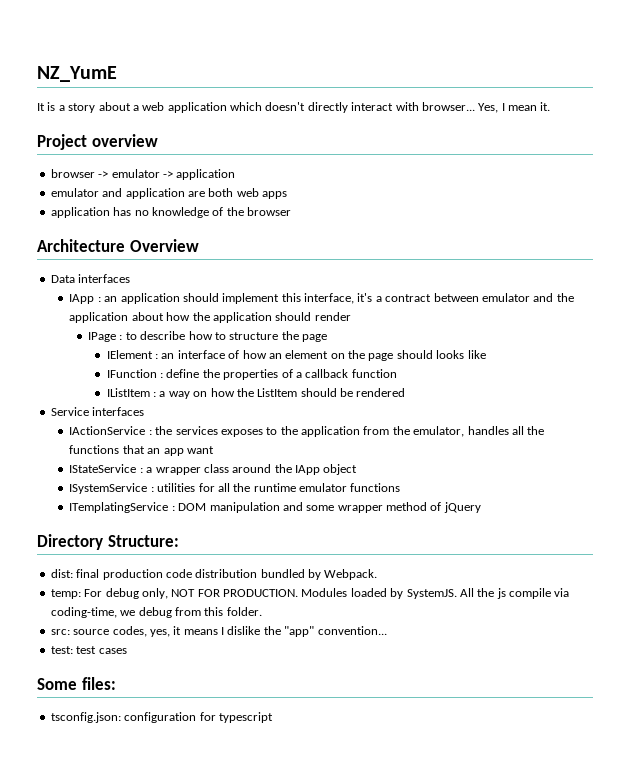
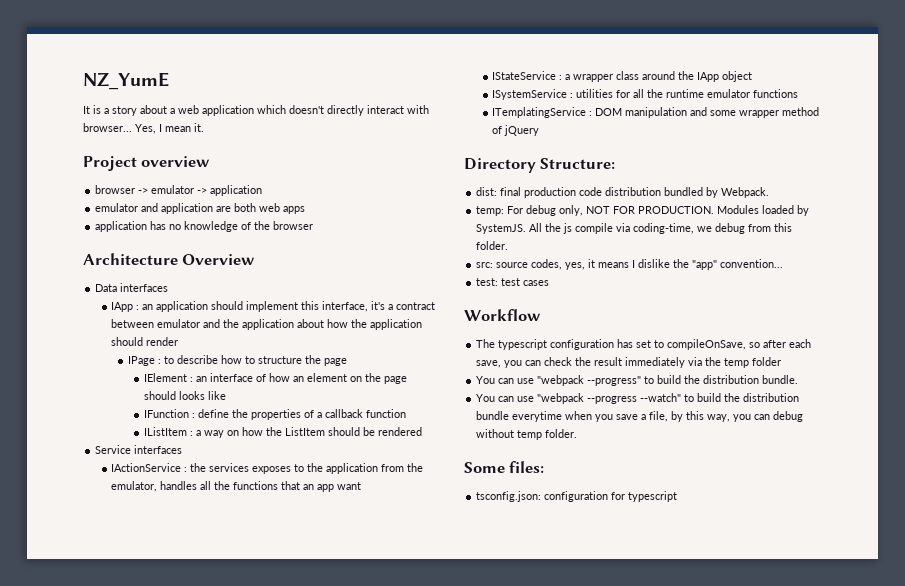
+ Workflow
+ The typescript configuration has set to compileOnSave, so after each save, you can check the result immediately via the temp folder
+ You can use "webpack --progress" to build the distribution bundle.
+ You can use "webpack --progress --watch" to build the distribution bundle everytime when you save a file, by this way, you can debug without temp folder.

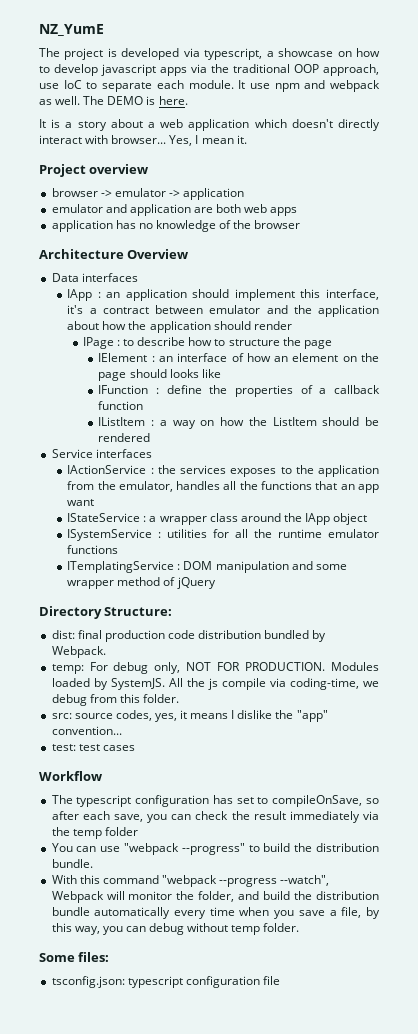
+ The project is developed via typescript, a showcase on how to develop javascript apps via the traditional OOP approach, use IoC to separate each module. It use npm and webpack as well. The DEMO is here.
- You can use "webpack --progress --watch" to build the distribution bundle everytime when you save a file, by this way, you can debug without temp folder.
+ With this command "webpack --progress --watch", Webpack will monitor the folder, and build the distribution bundle automatically every time when you save a file, by this way, you can debug without temp folder.
- tsconfig.json: configuration for typescript
+ tsconfig.json: typescript configuration file

